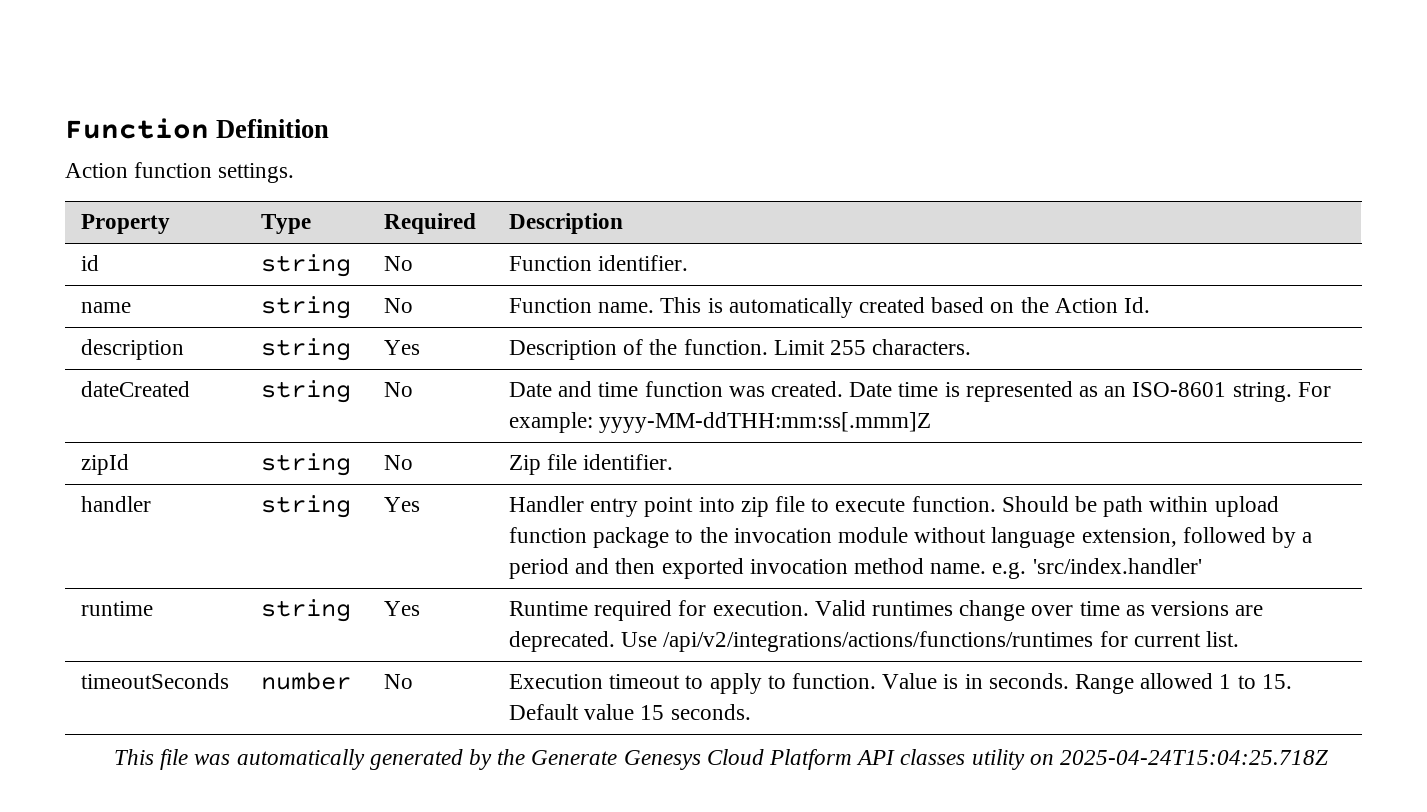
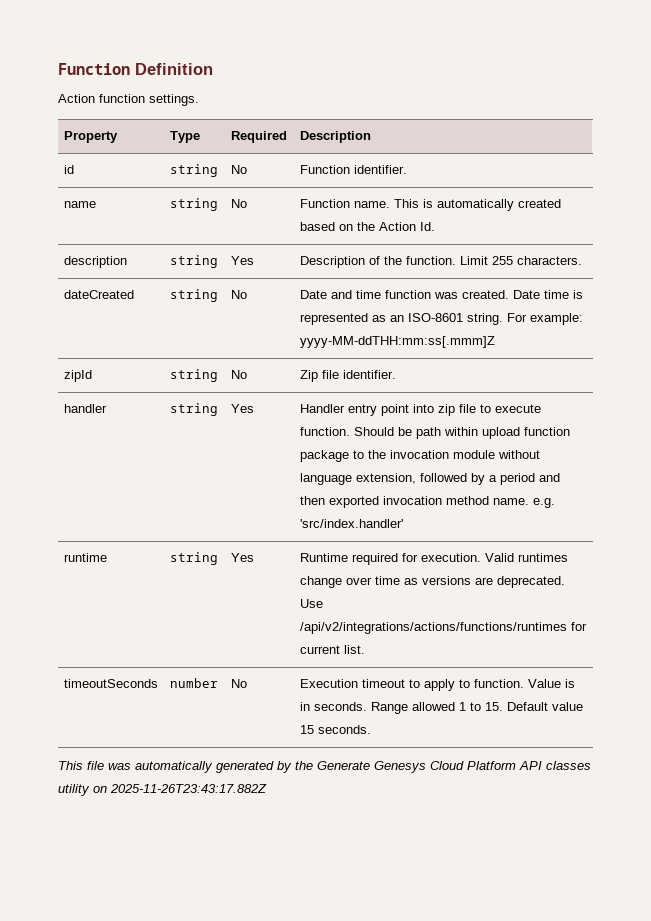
- This file was automatically generated by the Generate Genesys Cloud Platform API classes utility on 2025-04-24T15:04:25.718Z
+ This file was automatically generated by the Generate Genesys Cloud Platform API classes utility on 2025-11-26T23:43:17.882Z

